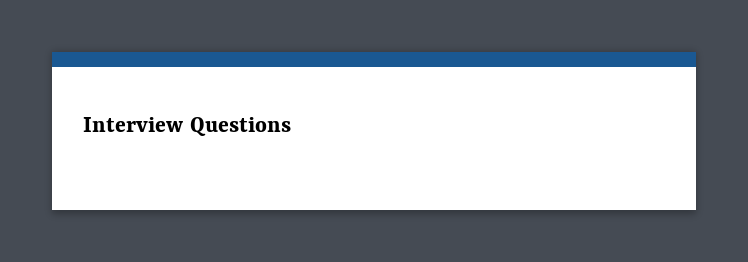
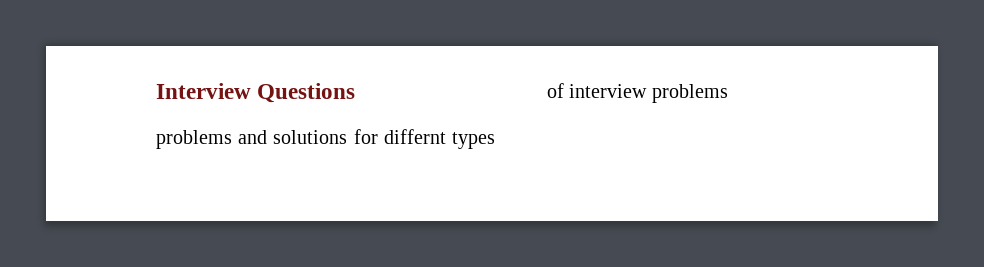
+ problems and solutions for differnt types of interview problems

